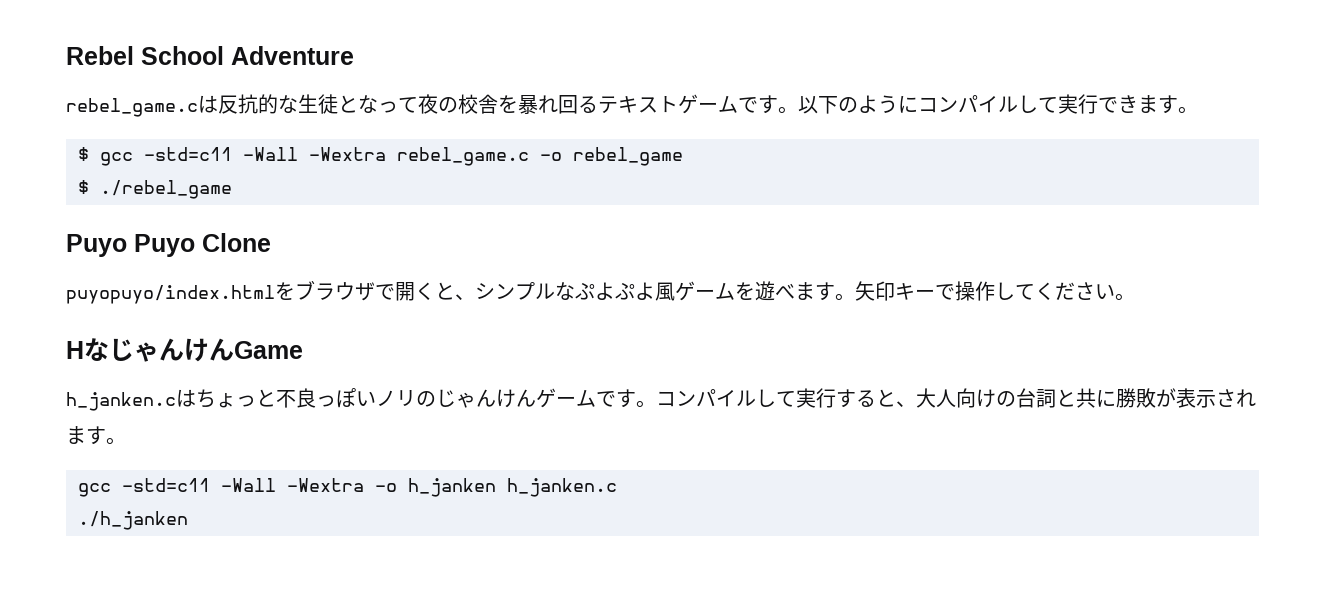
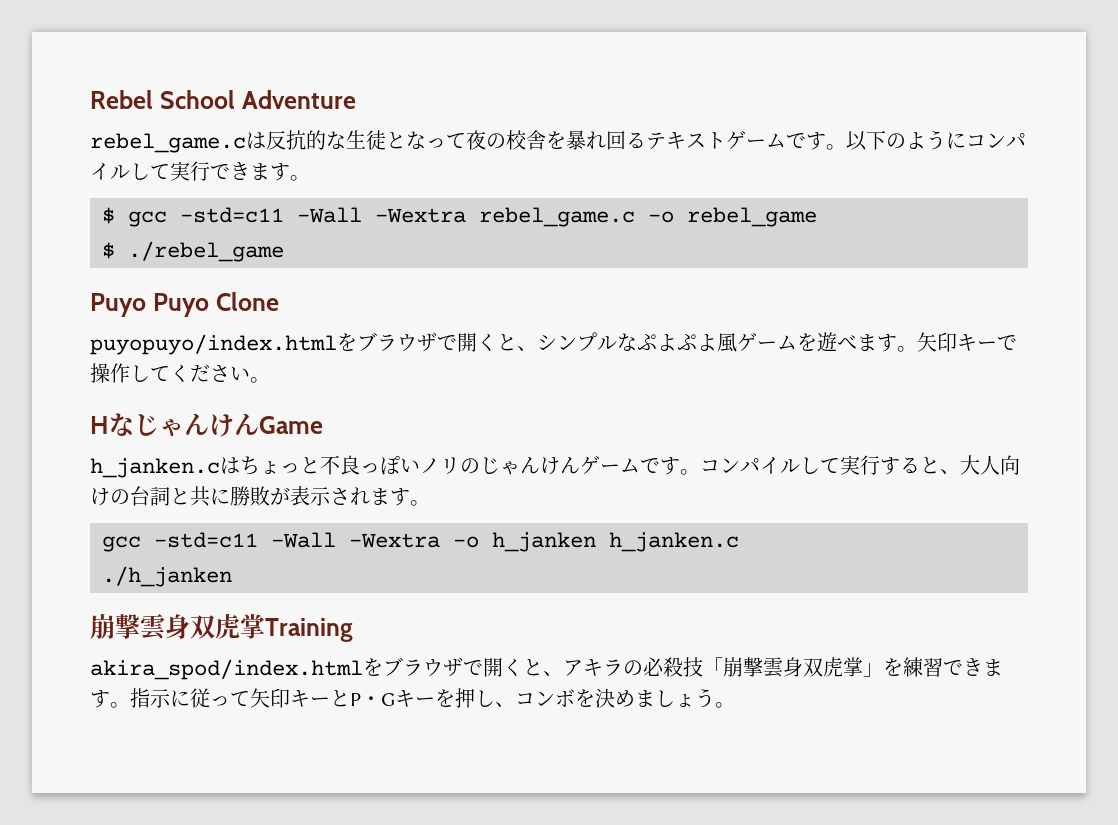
+ 崩撃雲身双虎掌Training
+ akira_spod/index.htmlをブラウザで開くと、アキラの必殺技「崩撃雲身双虎掌」を練習できます。指示に従って矢印キーとP・Gキーを押し、コンボを決めましょう。

